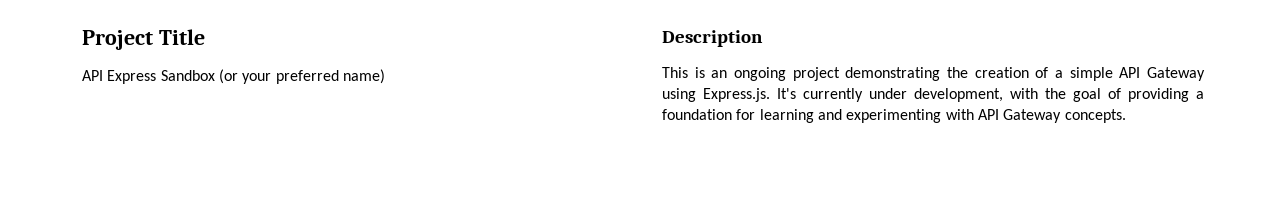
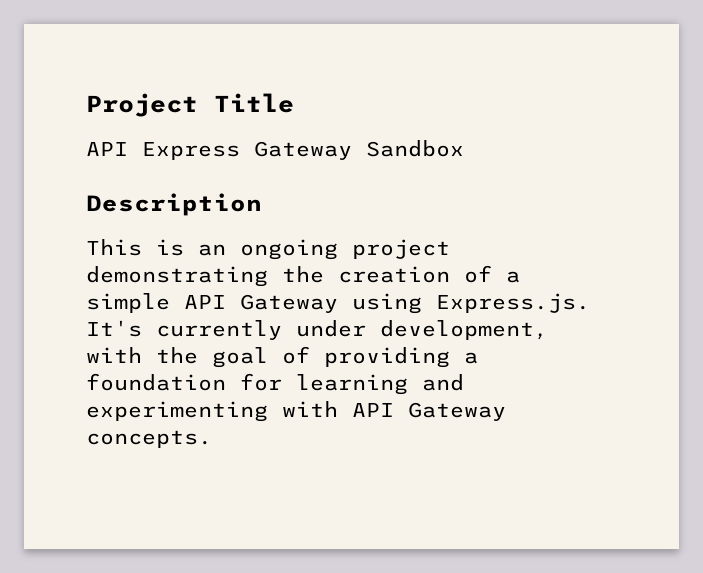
- API Express Sandbox (or your preferred name)
+ API Express Gateway Sandbox

